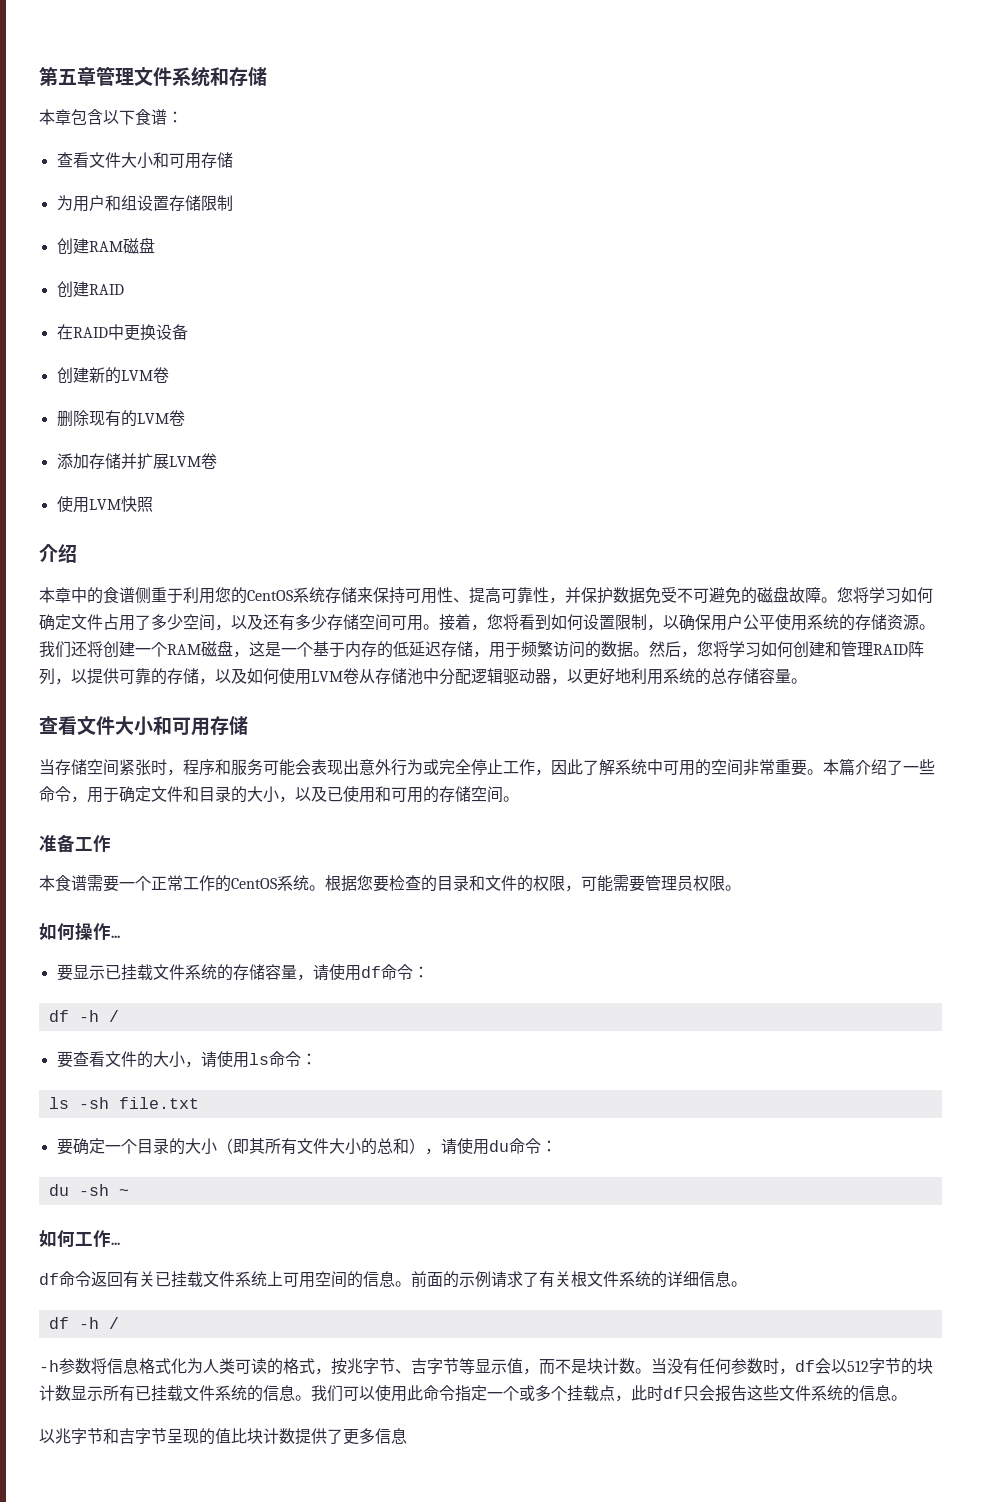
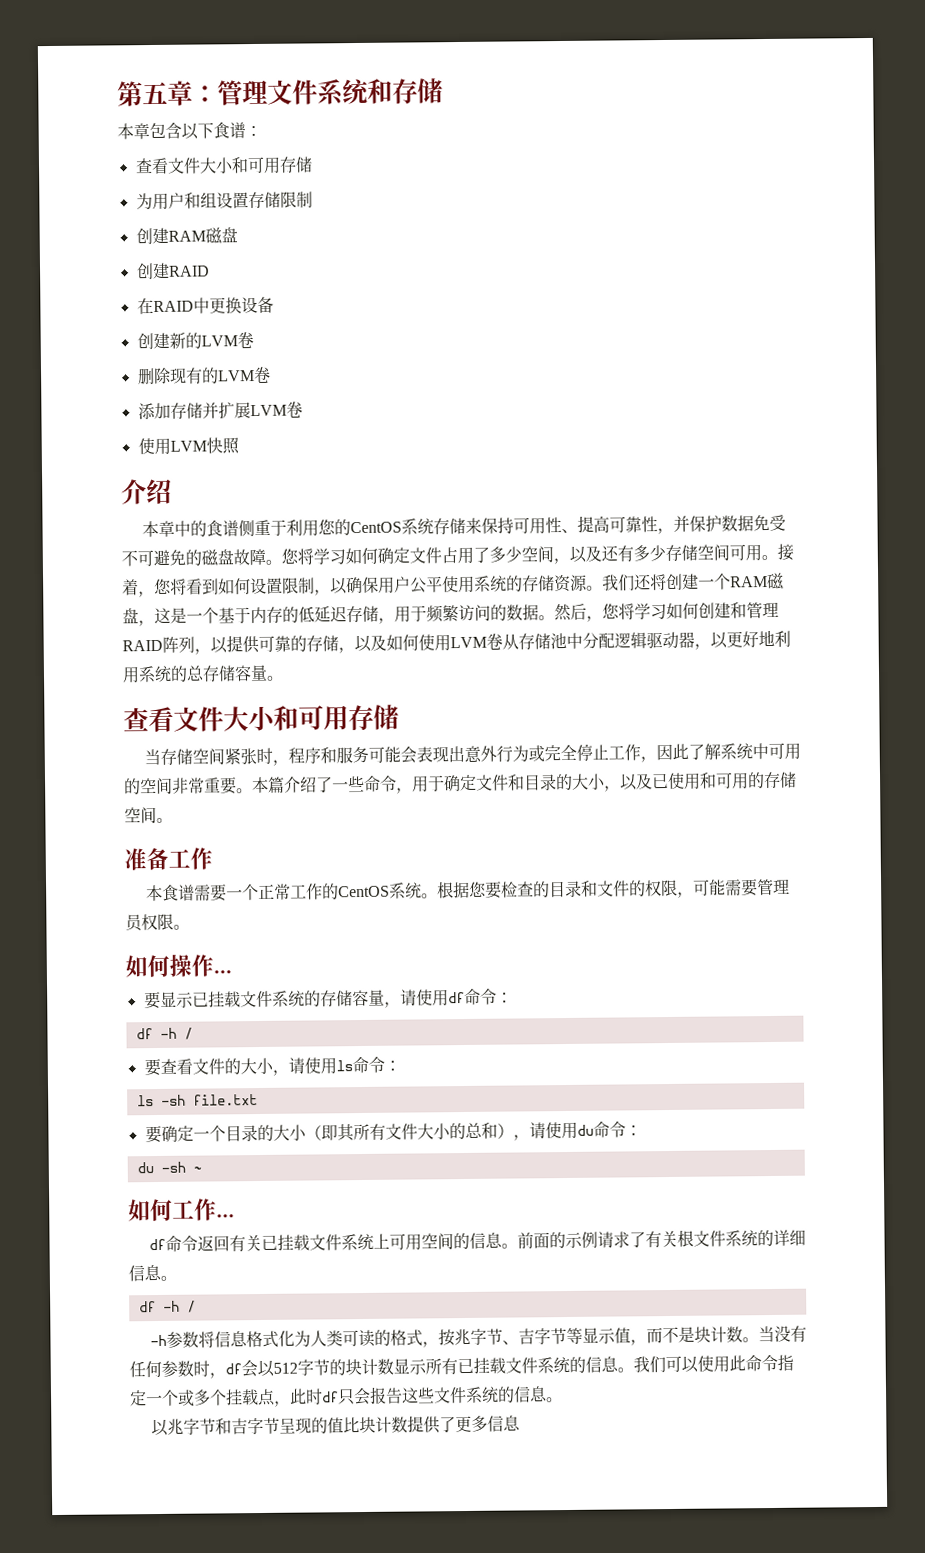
- 第五章管理文件系统和存储
+ 第五章：管理文件系统和存储

